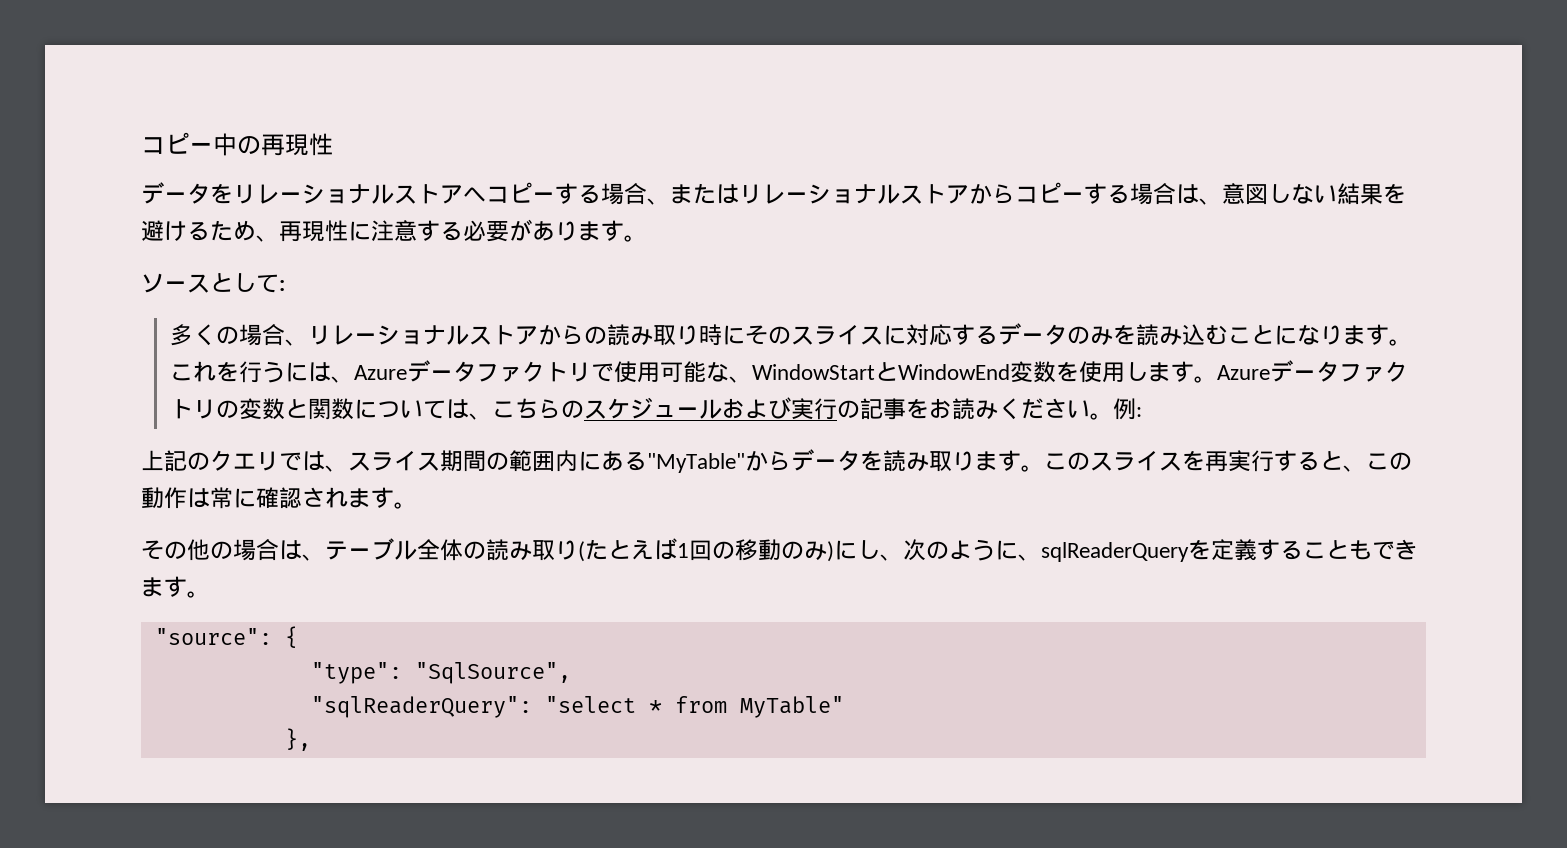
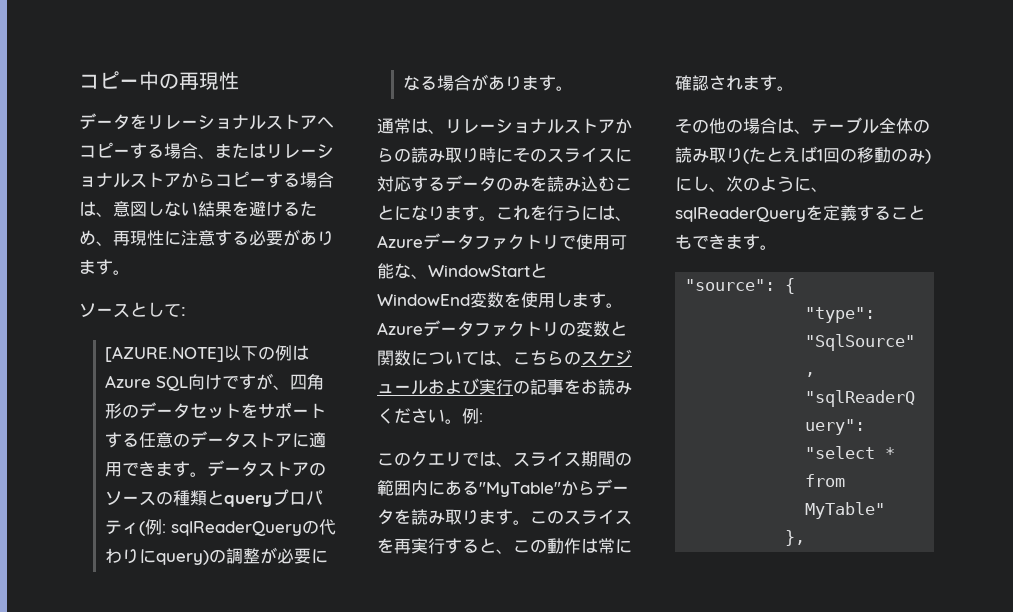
- 多くの場合、リレーショナルストアからの読み取り時にそのスライスに対応するデータのみを読み込むことになります。
+ [AZURE.NOTE]以下の例はAzure SQL向けですが、四角形のデータセットをサポートする任意のデータストアに適用できます。データストアのソースの種類とqueryプロパティ(例: sqlReaderQueryの代わりにquery)の調整が必要になる場合があります。
+ 通常は、リレーショナルストアからの読み取り時にそのスライスに対応するデータのみを読み込むことになります。
- 上記のクエリでは、スライス期間の範囲内にある"MyTable"からデータを読み取ります。
+ このクエリでは、スライス期間の範囲内にある"MyTable"からデータを読み取ります。

